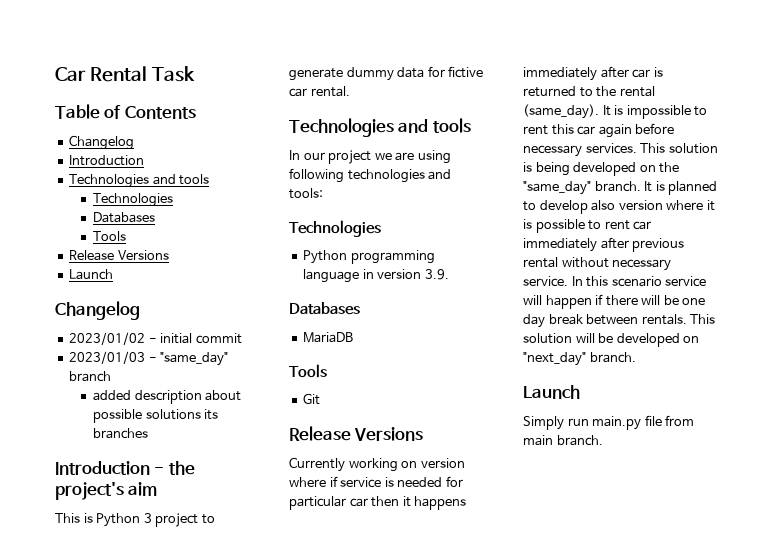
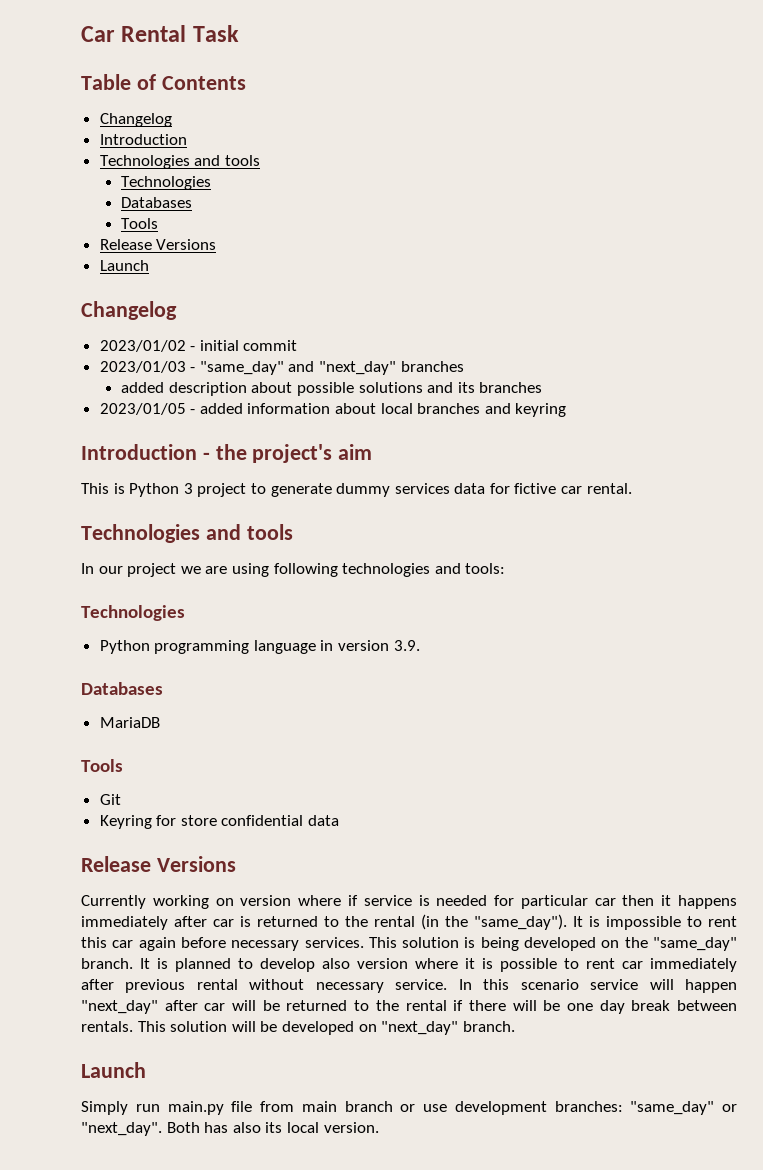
- 2023/01/03 - "same_day" branch
+ 2023/01/03 - "same_day" and "next_day" branches
- added description about possible solutions its branches
+ added description about possible solutions and its branches
+ 2023/01/05 - added information about local branches and keyring
- This is Python 3 project to generate dummy data for fictive car rental.
+ This is Python 3 project to generate dummy services data for fictive car rental.
+ Keyring for store confidential data
- Currently working on version where if service is needed for particular car then it happens immediately after car is returned to the rental (same_day).
+ Currently working on version where if service is needed for particular car then it happens immediately after car is returned to the rental (in the "same_day").
- In this scenario service will happen if there will be one day break between rentals.
+ In this scenario service will happen "next_day" after car will be returned to the rental if there will be one day break between rentals.
- Simply run main.py file from main branch.
+ Simply run main.py file from main branch or use development branches: "same_day" or "next_day". Both has also its local version.

